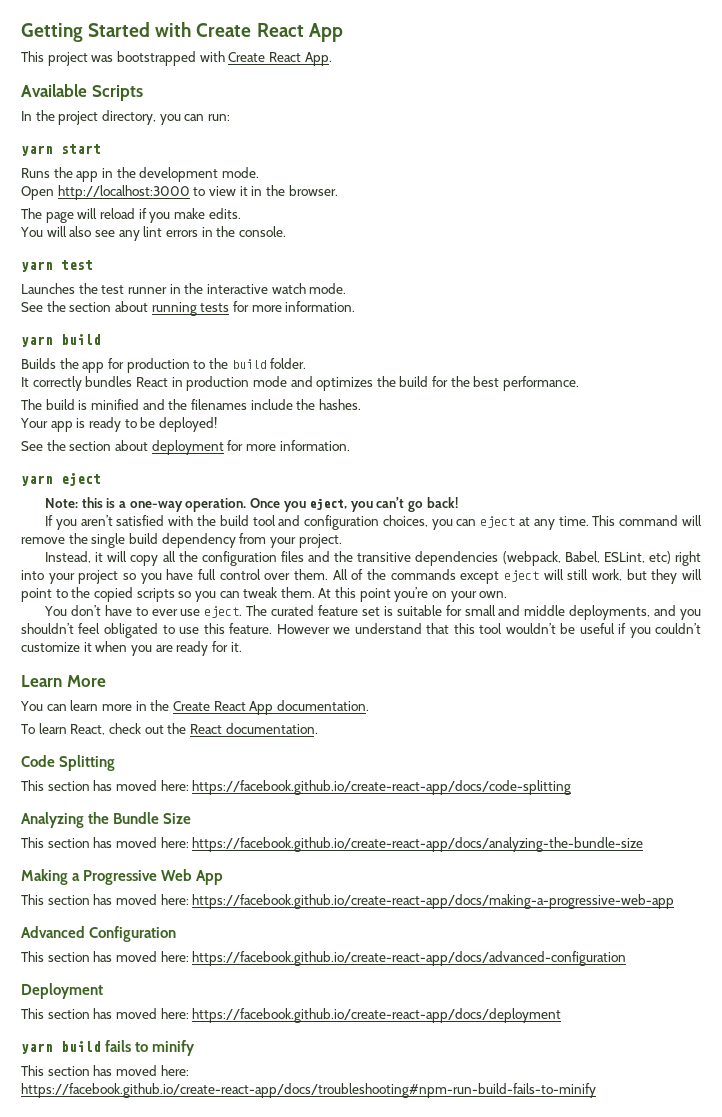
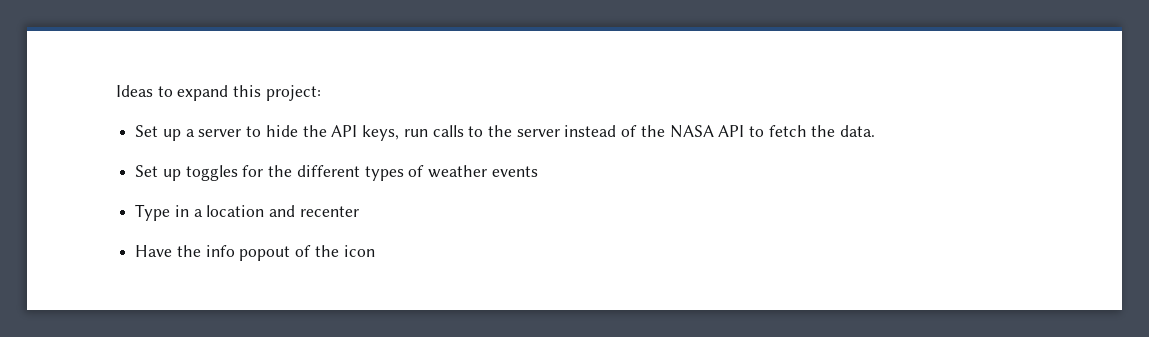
- Getting Started with Create React App
- This project was bootstrapped with Create React App.
- Available Scripts
- In the project directory, you can run:
- yarn start
- Runs the app in the development mode.
- Open http://localhost:3000 to view it in the browser.
- The page will reload if you make edits.
- You will also see any lint errors in the console.
- yarn test
- Launches the test runner in the interactive watch mode.
- See the section about running tests for more information.
- yarn build
- Builds the app for production to the build folder.
- It correctly bundles React in production mode and optimizes the build for the best performance.
- The build is minified and the filenames include the hashes.
- Your app is ready to be deployed!
- See the section about deployment for more information.
- yarn eject
- Note: this is a one-way operation. Once you eject, you can’t go back!
- If you aren’t satisfied with the build tool and configuration choices, you can eject at any time. This command will remove the single build dependency from your project.
- Instead, it will copy all the configuration files and the transitive dependencies (webpack, Babel, ESLint, etc) right into your project so you have full control over them. All of the commands except eject will still work, but they will point to the copied scripts so you can tweak them. At this point you’re on your own.
- You don’t have to ever use eject. The curated feature set is suitable for small and middle deployments, and you shouldn’t feel obligated to use this feature. However we understand that this tool wouldn’t be useful if you couldn’t customize it when you are ready for it.
- Learn More
- You can learn more in the Create React App documentation.
- To learn React, check out the React documentation.
- Code Splitting
- This section has moved here: https://facebook.github.io/create-react-app/docs/code-splitting
- Analyzing the Bundle Size
- This section has moved here: https://facebook.github.io/create-react-app/docs/analyzing-the-bundle-size
- Making a Progressive Web App
- This section has moved here: https://facebook.github.io/create-react-app/docs/making-a-progressive-web-app
- Advanced Configuration
- This section has moved here: https://facebook.github.io/create-react-app/docs/advanced-configuration
- Deployment
- This section has moved here: https://facebook.github.io/create-react-app/docs/deployment
- yarn build fails to minify
- This section has moved here: https://facebook.github.io/create-react-app/docs/troubleshooting#npm-run-build-fails-to-minify
+ Ideas to expand this project:
+ Set up a server to hide the API keys, run calls to the server instead of the NASA API to fetch the data.
+ Set up toggles for the different types of weather events
+ Type in a location and recenter
+ Have the info popout of the icon

